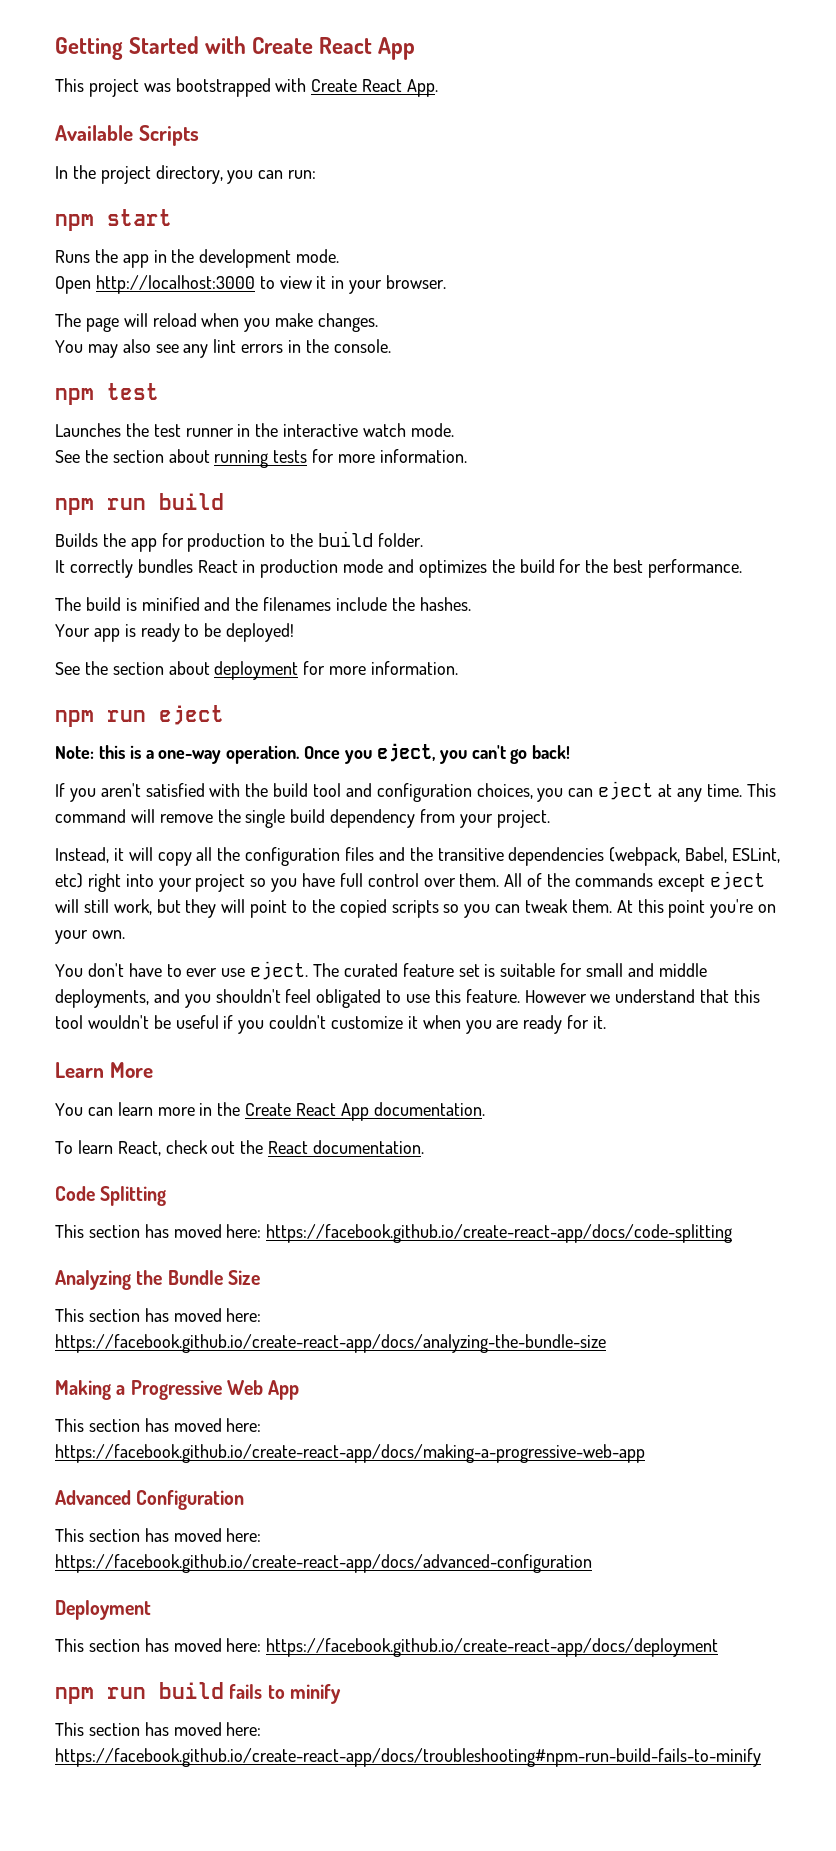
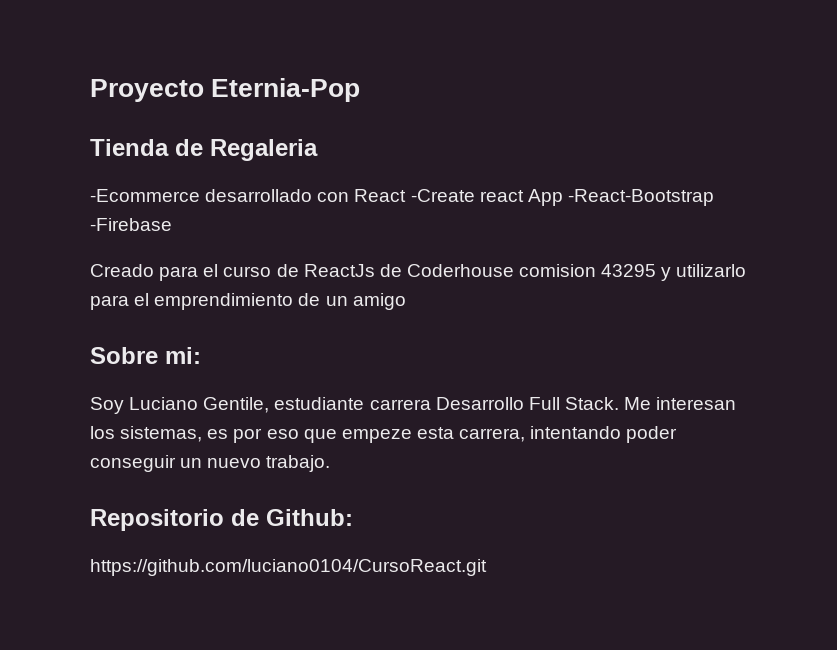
- Getting Started with Create React App
- This project was bootstrapped with Create React App.
- Available Scripts
- In the project directory, you can run:
- npm start
- Runs the app in the development mode.
- Open http://localhost:3000 to view it in your browser.
- The page will reload when you make changes.
- You may also see any lint errors in the console.
- npm test
- Launches the test runner in the interactive watch mode.
- See the section about running tests for more information.
- npm run build
- Builds the app for production to the build folder.
- It correctly bundles React in production mode and optimizes the build for the best performance.
- The build is minified and the filenames include the hashes.
- Your app is ready to be deployed!
- See the section about deployment for more information.
- npm run eject
- Note: this is a one-way operation. Once you eject, you can't go back!
- If you aren't satisfied with the build tool and configuration choices, you can eject at any time. This command will remove the single build dependency from your project.
- Instead, it will copy all the configuration files and the transitive dependencies (webpack, Babel, ESLint, etc) right into your project so you have full control over them. All of the commands except eject will still work, but they will point to the copied scripts so you can tweak them. At this point you're on your own.
- You don't have to ever use eject. The curated feature set is suitable for small and middle deployments, and you shouldn't feel obligated to use this feature. However we understand that this tool wouldn't be useful if you couldn't customize it when you are ready for it.
- Learn More
- You can learn more in the Create React App documentation.
- To learn React, check out the React documentation.
- Code Splitting
- This section has moved here: https://facebook.github.io/create-react-app/docs/code-splitting
- Analyzing the Bundle Size
- This section has moved here: https://facebook.github.io/create-react-app/docs/analyzing-the-bundle-size
- Making a Progressive Web App
- This section has moved here: https://facebook.github.io/create-react-app/docs/making-a-progressive-web-app
- Advanced Configuration
- This section has moved here: https://facebook.github.io/create-react-app/docs/advanced-configuration
- Deployment
- This section has moved here: https://facebook.github.io/create-react-app/docs/deployment
- npm run build fails to minify
- This section has moved here: https://facebook.github.io/create-react-app/docs/troubleshooting#npm-run-build-fails-to-minify
+ Proyecto Eternia-Pop
+ Tienda de Regaleria
+ -Ecommerce desarrollado con React -Create react App -React-Bootstrap -Firebase
+ Creado para el curso de ReactJs de Coderhouse comision 43295 y utilizarlo para el emprendimiento de un amigo
+ Sobre mi:
+ Soy Luciano Gentile, estudiante carrera Desarrollo Full Stack. Me interesan los sistemas, es por eso que empeze esta carrera, intentando poder conseguir un nuevo trabajo.
+ Repositorio de Github:
+ https://github.com/luciano0104/CursoReact.git

